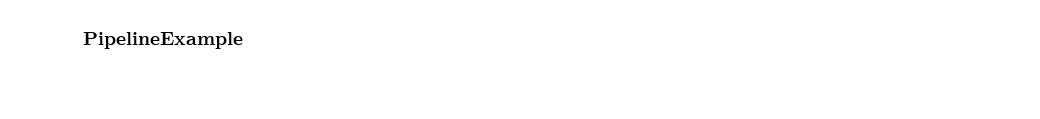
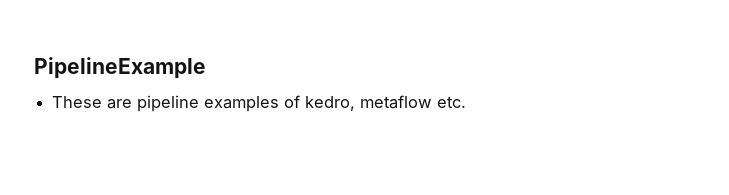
+ These are pipeline examples of kedro, metaflow etc.

